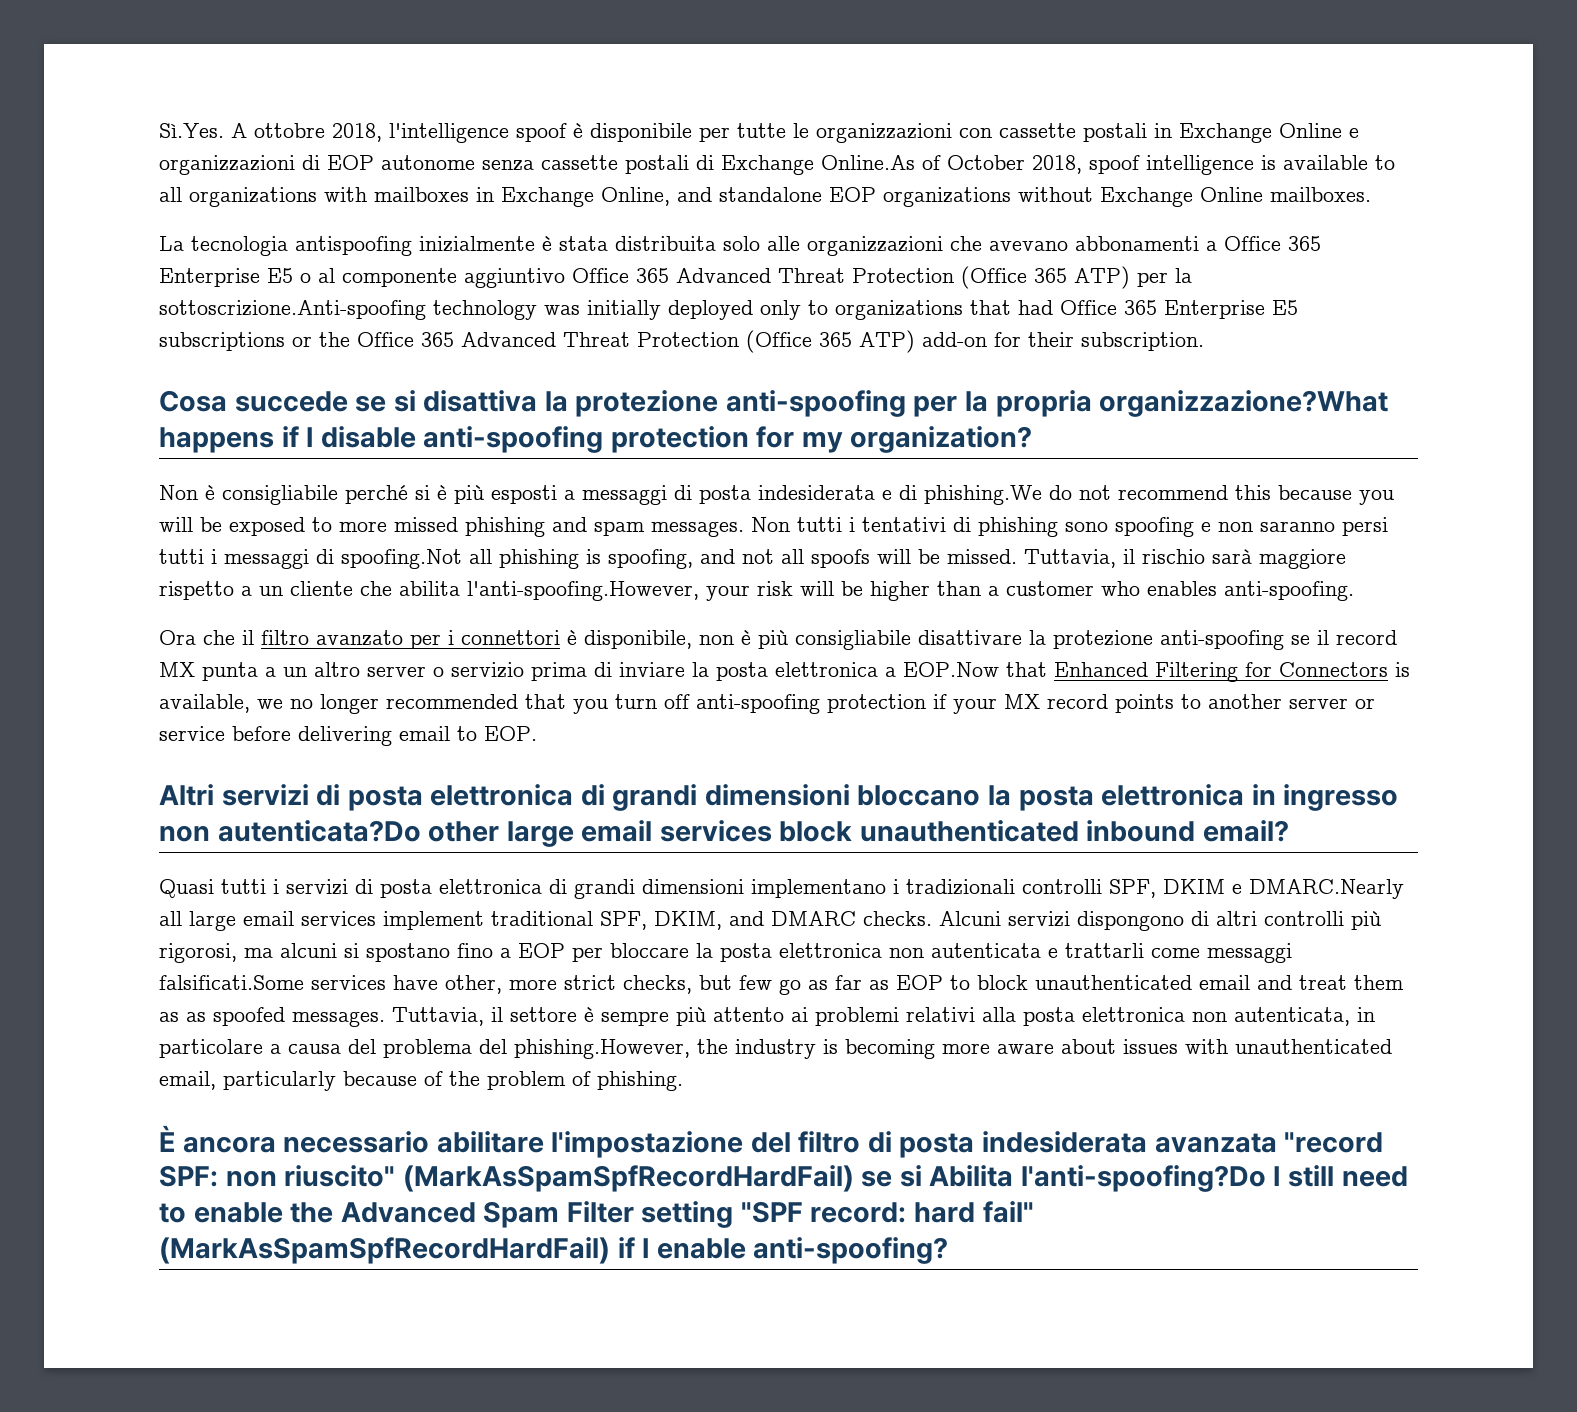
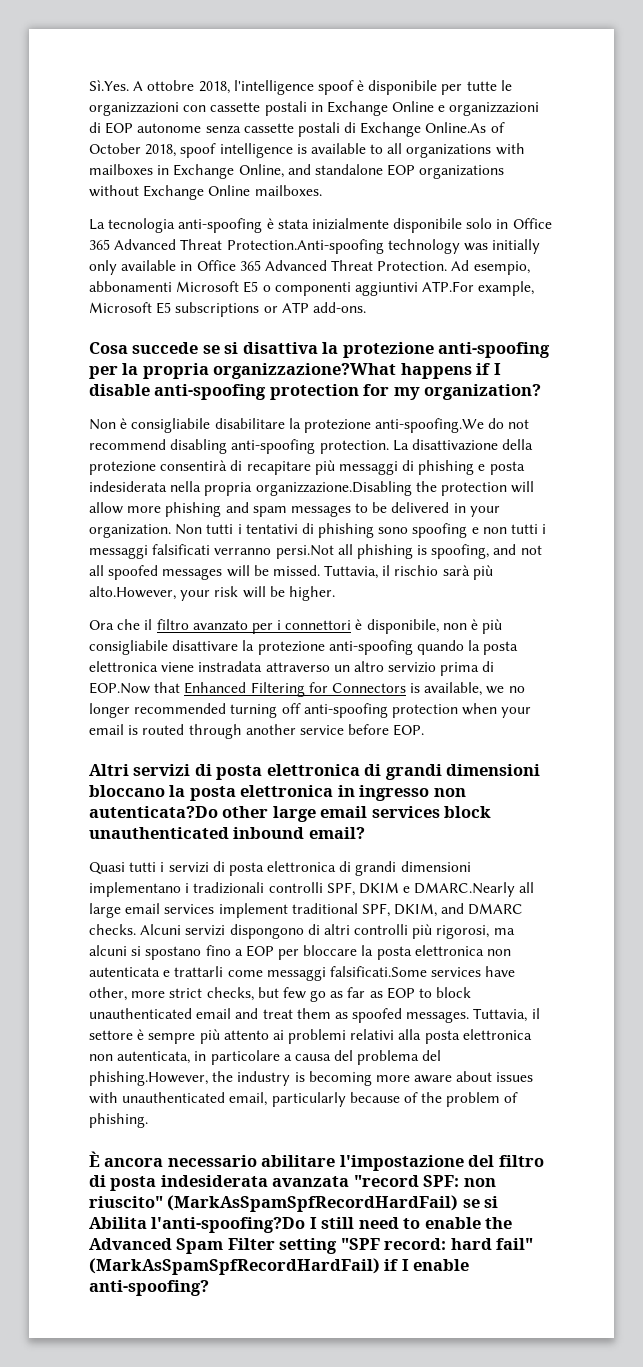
- La tecnologia antispoofing inizialmente è stata distribuita solo alle organizzazioni che avevano abbonamenti a Office 365 Enterprise E5 o al componente aggiuntivo Office 365 Advanced Threat Protection (Office 365 ATP) per la sottoscrizione.Anti-spoofing technology was initially deployed only to organizations that had Office 365 Enterprise E5 subscriptions or the Office 365 Advanced Threat Protection (Office 365 ATP) add-on for their subscription.
+ La tecnologia anti-spoofing è stata inizialmente disponibile solo in Office 365 Advanced Threat Protection.Anti-spoofing technology was initially only available in Office 365 Advanced Threat Protection. Ad esempio, abbonamenti Microsoft E5 o componenti aggiuntivi ATP.For example, Microsoft E5 subscriptions or ATP add-ons.
- Non è consigliabile perché si è più esposti a messaggi di posta indesiderata e di phishing.We do not recommend this because you will be exposed to more missed phishing and spam messages.
+ Non è consigliabile disabilitare la protezione anti-spoofing.We do not recommend disabling anti-spoofing protection. La disattivazione della protezione consentirà di recapitare più messaggi di phishing e posta indesiderata nella propria organizzazione.Disabling the protection will allow more phishing and spam messages to be delivered in your organization.
- Non tutti i tentativi di phishing sono spoofing e non saranno persi tutti i messaggi di spoofing.Not all phishing is spoofing, and not all spoofs will be missed.
+ Non tutti i tentativi di phishing sono spoofing e non tutti i messaggi falsificati verranno persi.Not all phishing is spoofing, and not all spoofed messages will be missed.
- Tuttavia, il rischio sarà maggiore rispetto a un cliente che abilita l'anti-spoofing.However, your risk will be higher than a customer who enables anti-spoofing.
+ Tuttavia, il rischio sarà più alto.However, your risk will be higher.
- Ora che il filtro avanzato per i connettori è disponibile, non è più consigliabile disattivare la protezione anti-spoofing se il record MX punta a un altro server o servizio prima di inviare la posta elettronica a EOP.Now that Enhanced Filtering for Connectors is available, we no longer recommended that you turn off anti-spoofing protection if your MX record points to another server or service before delivering email to EOP.
+ Ora che il filtro avanzato per i connettori è disponibile, non è più consigliabile disattivare la protezione anti-spoofing quando la posta elettronica viene instradata attraverso un altro servizio prima di EOP.Now that Enhanced Filtering for Connectors is available, we no longer recommended turning off anti-spoofing protection when your email is routed through another service before EOP.
- Alcuni servizi dispongono di altri controlli più rigorosi, ma alcuni si spostano fino a EOP per bloccare la posta elettronica non autenticata e trattarli come messaggi falsificati.Some services have other, more strict checks, but few go as far as EOP to block unauthenticated email and treat them as as spoofed messages.
+ Alcuni servizi dispongono di altri controlli più rigorosi, ma alcuni si spostano fino a EOP per bloccare la posta elettronica non autenticata e trattarli come messaggi falsificati.Some services have other, more strict checks, but few go as far as EOP to block unauthenticated email and treat them as spoofed messages.

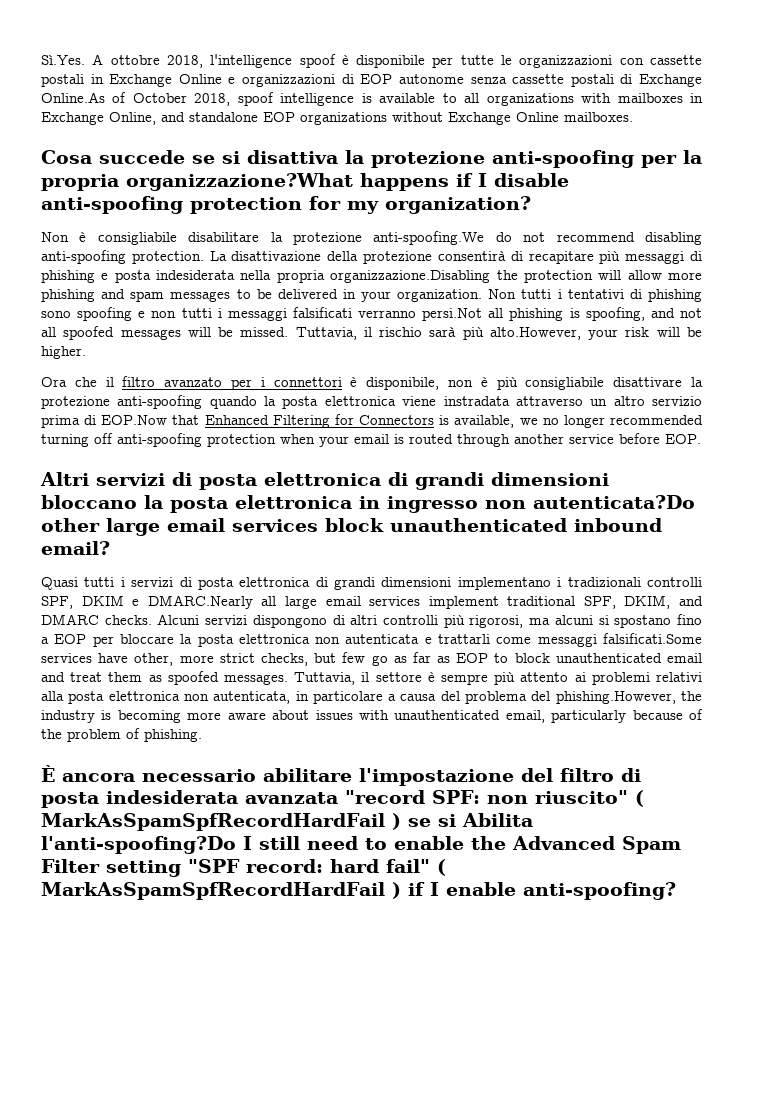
- La tecnologia anti-spoofing è stata inizialmente disponibile solo in Office 365 Advanced Threat Protection.Anti-spoofing technology was initially only available in Office 365 Advanced Threat Protection. Ad esempio, abbonamenti Microsoft E5 o componenti aggiuntivi ATP.For example, Microsoft E5 subscriptions or ATP add-ons.
- È ancora necessario abilitare l'impostazione del filtro di posta indesiderata avanzata "record SPF: non riuscito" (MarkAsSpamSpfRecordHardFail) se si Abilita l'anti-spoofing?Do I still need to enable the Advanced Spam Filter setting "SPF record: hard fail" (MarkAsSpamSpfRecordHardFail) if I enable anti-spoofing?
+ È ancora necessario abilitare l'impostazione del filtro di posta indesiderata avanzata "record SPF: non riuscito" ( MarkAsSpamSpfRecordHardFail ) se si Abilita l'anti-spoofing?Do I still need to enable the Advanced Spam Filter setting "SPF record: hard fail" ( MarkAsSpamSpfRecordHardFail ) if I enable anti-spoofing?

